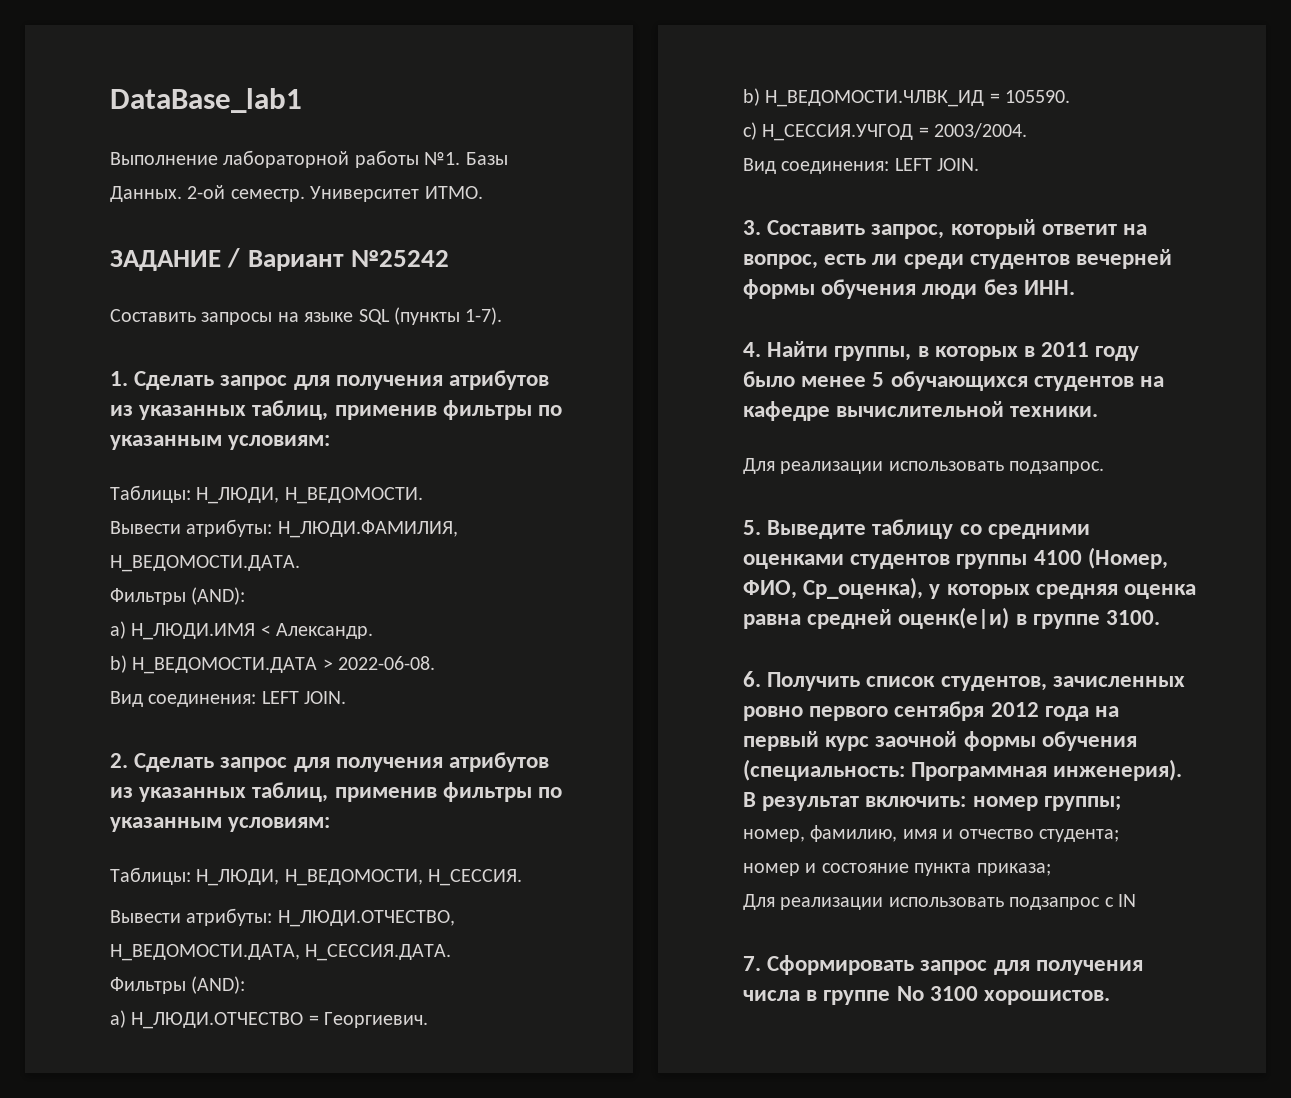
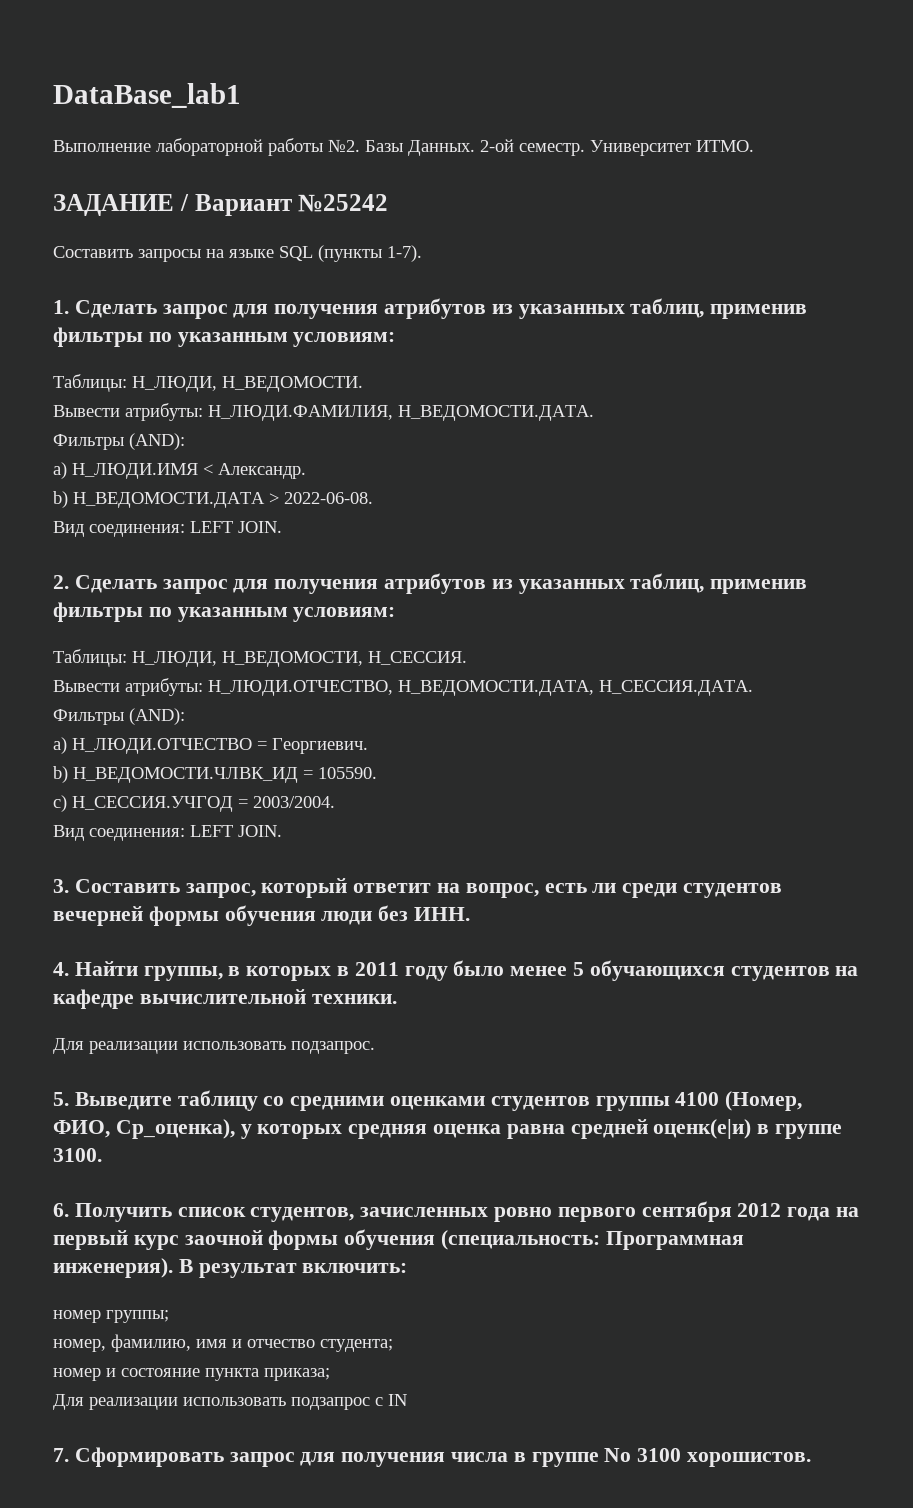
- Выполнение лабораторной работы №1.
+ Выполнение лабораторной работы №2.
- В результат включить: номер группы;
+ В результат включить:
+ номер группы;

